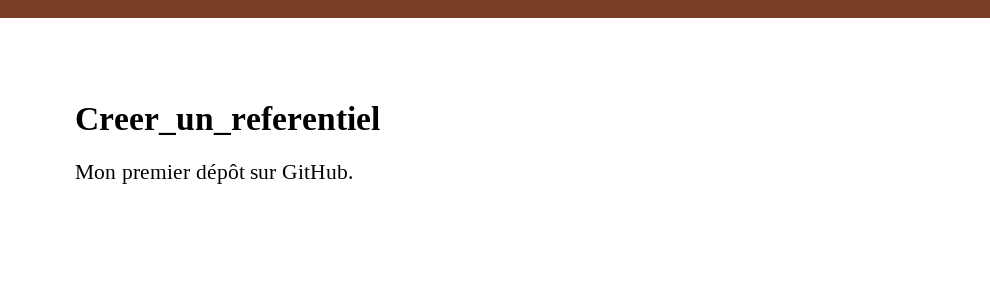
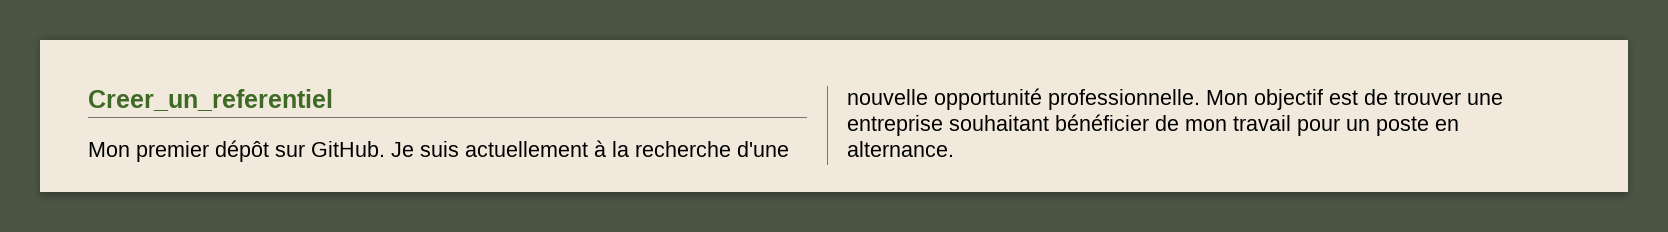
+ Je suis actuellement à la recherche d'une nouvelle opportunité professionnelle. Mon objectif est de trouver une entreprise souhaitant bénéficier de mon travail pour un poste en alternance.

